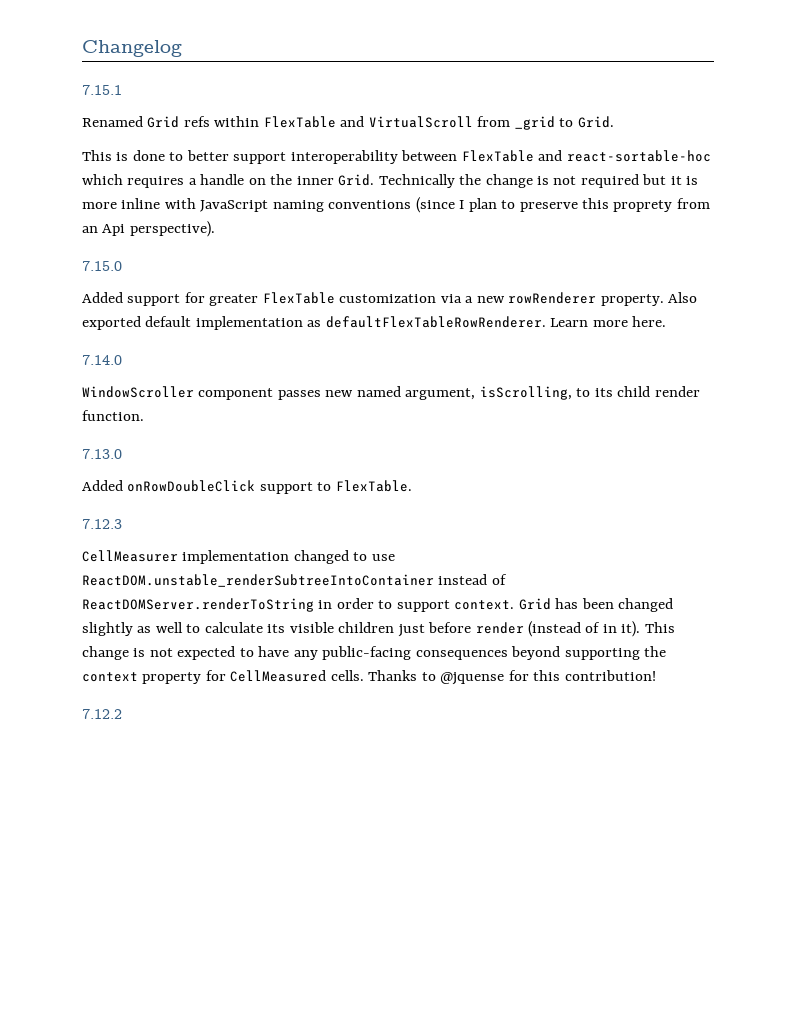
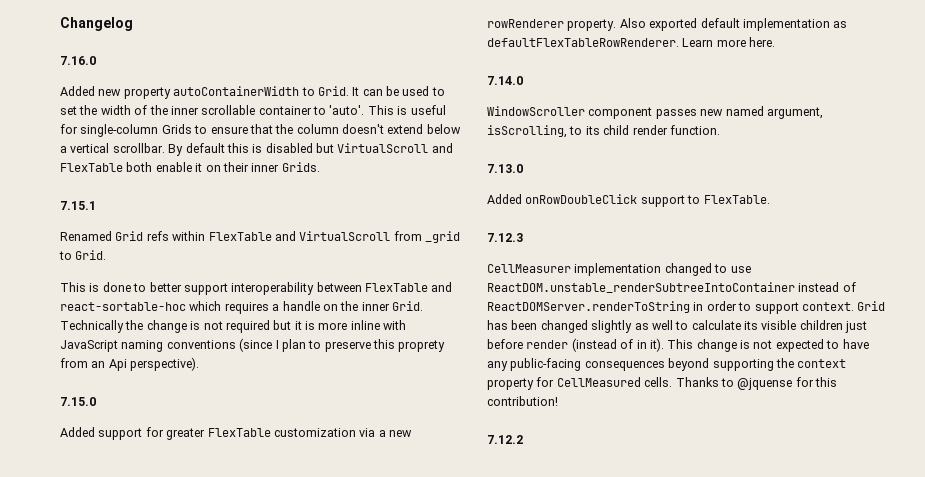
+ 7.16.0
+ Added new property autoContainerWidth to Grid. It can be used to set the width of the inner scrollable container to 'auto'. This is useful for single-column Grids to ensure that the column doesn't extend below a vertical scrollbar. By default this is disabled but VirtualScroll and FlexTable both enable it on their inner Grids.

